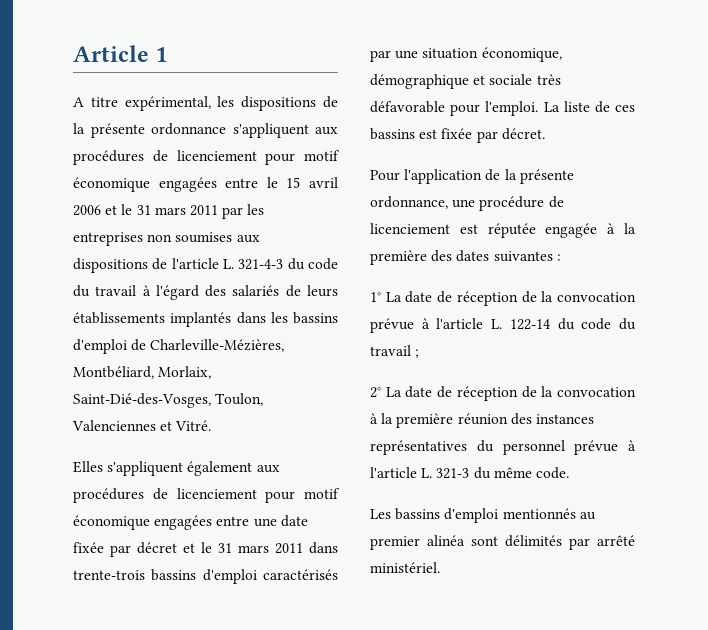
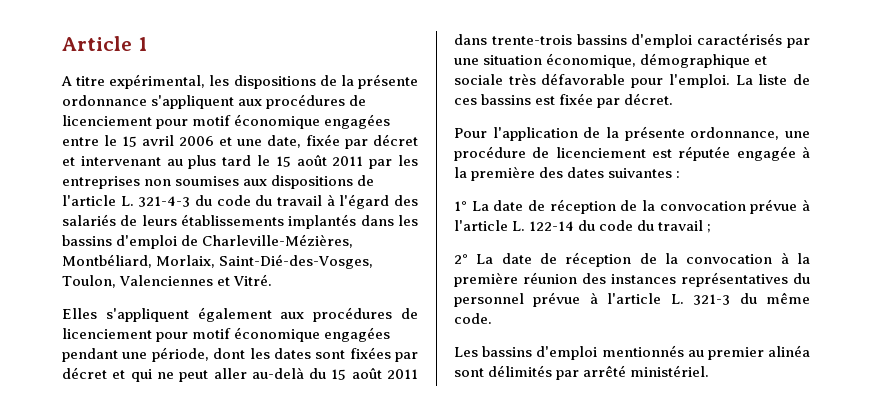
- A titre expérimental, les dispositions de la présente ordonnance s'appliquent aux procédures de licenciement pour motif économique engagées entre le 15 avril 2006 et le 31 mars 2011 par les entreprises non soumises aux dispositions de l'article L. 321-4-3 du code du travail à l'égard des salariés de leurs établissements implantés dans les bassins d'emploi de Charleville-Mézières, Montbéliard, Morlaix, Saint-Dié-des-Vosges, Toulon, Valenciennes et Vitré.
+ A titre expérimental, les dispositions de la présente ordonnance s'appliquent aux procédures de licenciement pour motif économique engagées entre le 15 avril 2006 et une date, fixée par décret et intervenant au plus tard le 15 août 2011 par les entreprises non soumises aux dispositions de l'article L. 321-4-3 du code du travail à l'égard des salariés de leurs établissements implantés dans les bassins d'emploi de Charleville-Mézières, Montbéliard, Morlaix, Saint-Dié-des-Vosges, Toulon, Valenciennes et Vitré.
- Elles s'appliquent également aux procédures de licenciement pour motif économique engagées entre une date fixée par décret et le 31 mars 2011 dans trente-trois bassins d'emploi caractérisés par une situation économique, démographique et sociale très défavorable pour l'emploi.
+ Elles s'appliquent également aux procédures de licenciement pour motif économique engagées pendant une période, dont les dates sont fixées par décret et qui ne peut aller au-delà du 15 août 2011 dans trente-trois bassins d'emploi caractérisés par une situation économique, démographique et sociale très défavorable pour l'emploi.

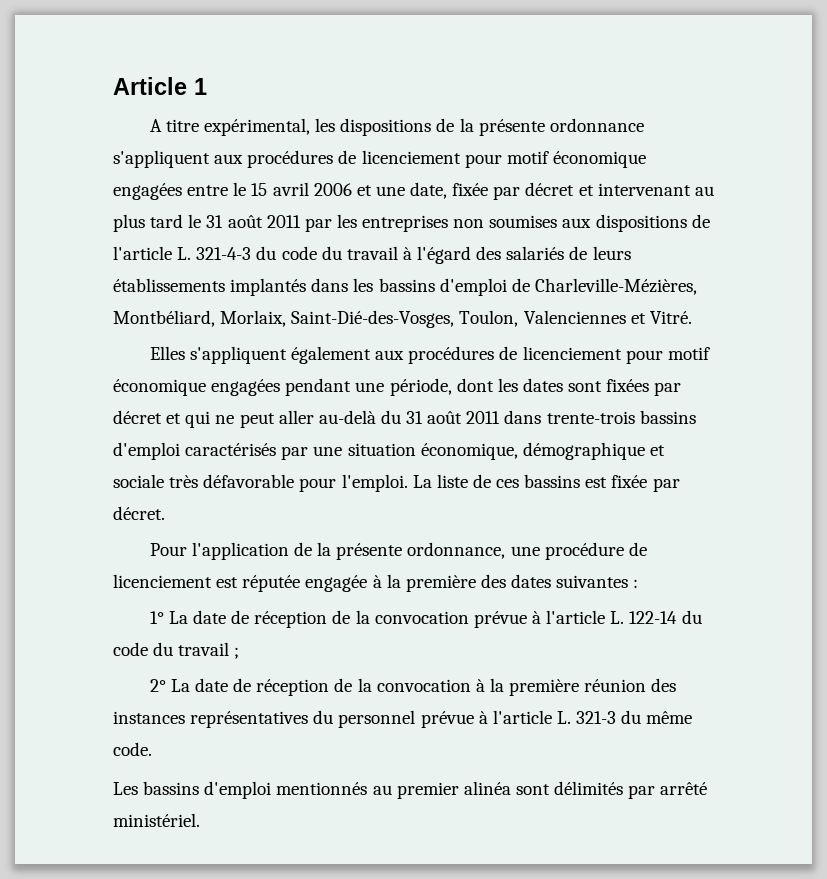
- A titre expérimental, les dispositions de la présente ordonnance s'appliquent aux procédures de licenciement pour motif économique engagées entre le 15 avril 2006 et une date, fixée par décret et intervenant au plus tard le 15 août 2011 par les entreprises non soumises aux dispositions de l'article L. 321-4-3 du code du travail à l'égard des salariés de leurs établissements implantés dans les bassins d'emploi de Charleville-Mézières, Montbéliard, Morlaix, Saint-Dié-des-Vosges, Toulon, Valenciennes et Vitré.
+ A titre expérimental, les dispositions de la présente ordonnance s'appliquent aux procédures de licenciement pour motif économique engagées entre le 15 avril 2006 et une date, fixée par décret et intervenant au plus tard le 31 août 2011 par les entreprises non soumises aux dispositions de l'article L. 321-4-3 du code du travail à l'égard des salariés de leurs établissements implantés dans les bassins d'emploi de Charleville-Mézières, Montbéliard, Morlaix, Saint-Dié-des-Vosges, Toulon, Valenciennes et Vitré.
- Elles s'appliquent également aux procédures de licenciement pour motif économique engagées pendant une période, dont les dates sont fixées par décret et qui ne peut aller au-delà du 15 août 2011 dans trente-trois bassins d'emploi caractérisés par une situation économique, démographique et sociale très défavorable pour l'emploi.
+ Elles s'appliquent également aux procédures de licenciement pour motif économique engagées pendant une période, dont les dates sont fixées par décret et qui ne peut aller au-delà du 31 août 2011 dans trente-trois bassins d'emploi caractérisés par une situation économique, démographique et sociale très défavorable pour l'emploi.

